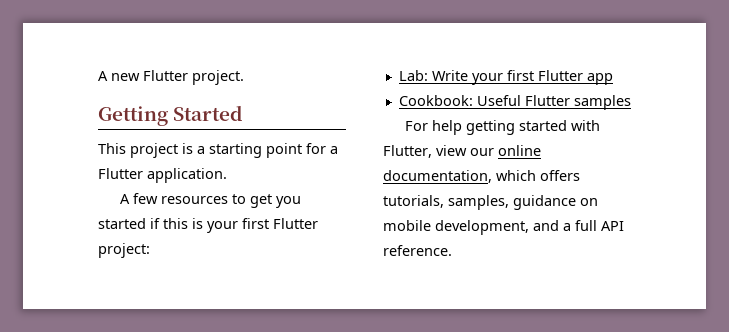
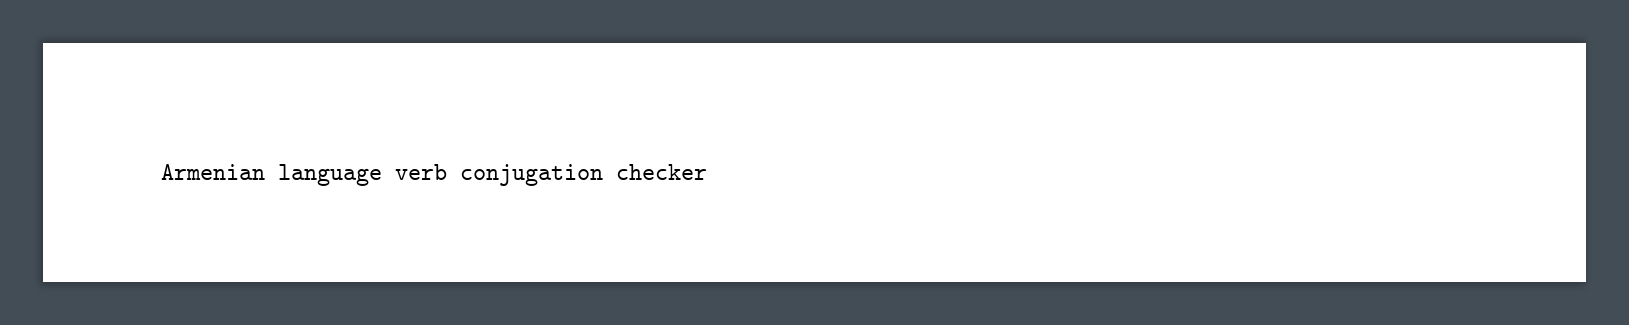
- A new Flutter project.
- Getting Started
- This project is a starting point for a Flutter application.
- A few resources to get you started if this is your first Flutter project:
- Lab: Write your first Flutter app
- Cookbook: Useful Flutter samples
- For help getting started with Flutter, view our online documentation, which offers tutorials, samples, guidance on mobile development, and a full API reference.
+ Armenian language verb conjugation checker

